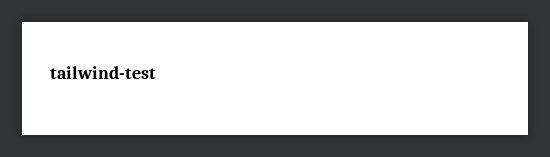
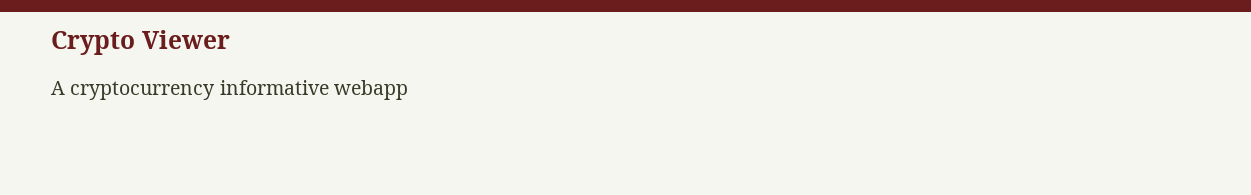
- tailwind-test
+ Crypto Viewer
+ A cryptocurrency informative webapp

